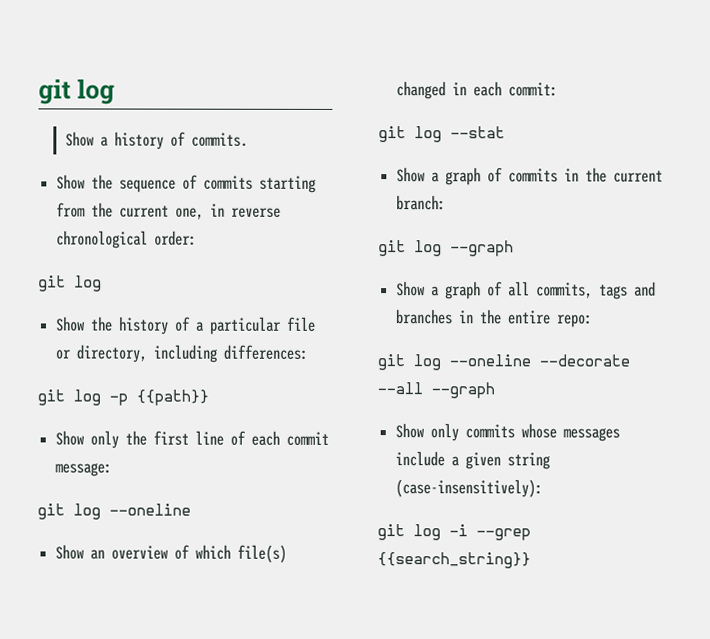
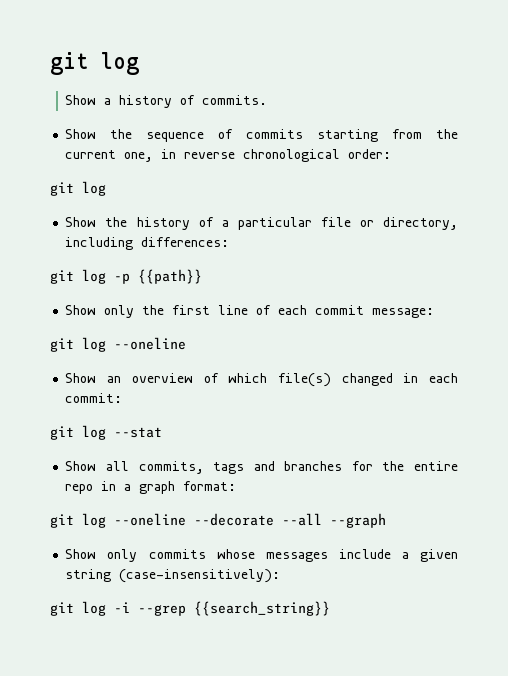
- Show a graph of commits in the current branch:
- git log --graph
- Show a graph of all commits, tags and branches in the entire repo:
+ Show all commits, tags and branches for the entire repo in a graph format:

